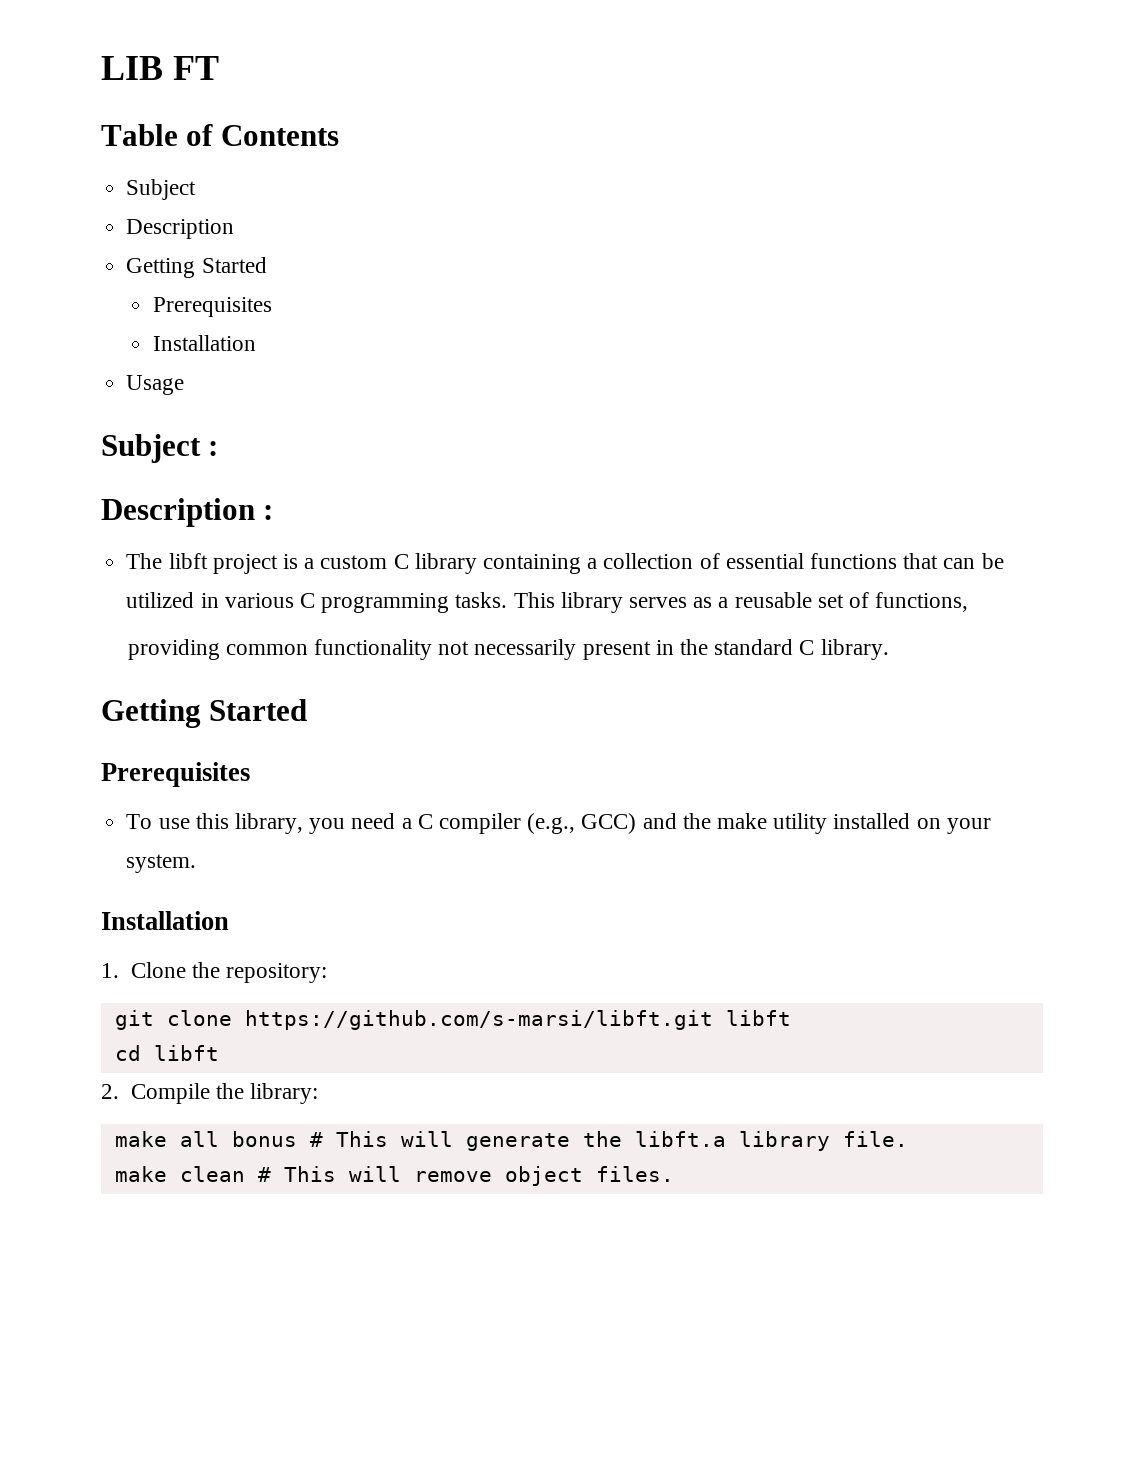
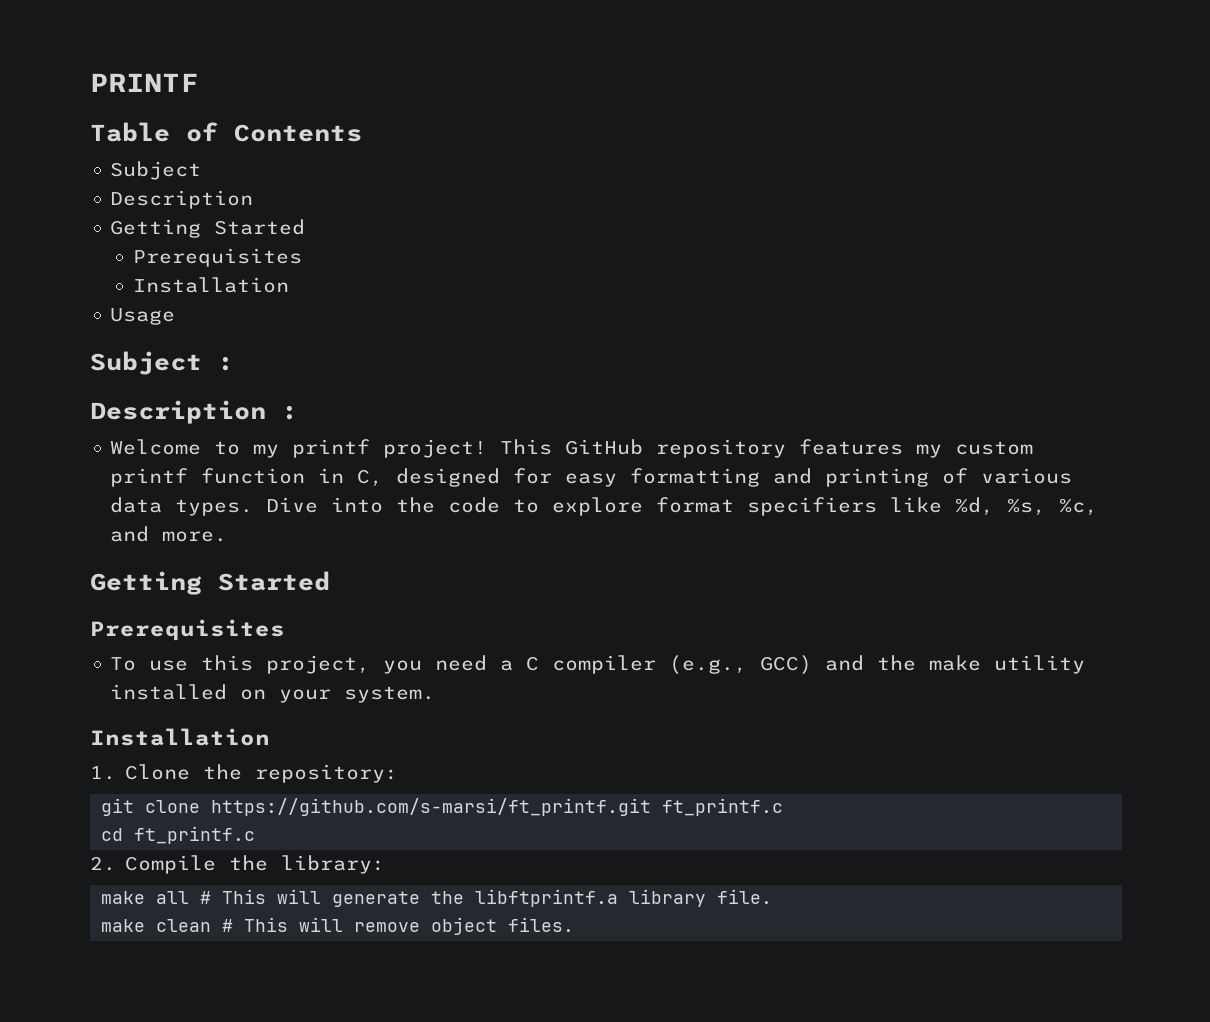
- LIB FT
+ PRINTF
- The libft project is a custom C library containing a collection of essential functions that can be utilized in various C programming tasks. This library serves as a reusable set of functions,
- providing common functionality not necessarily present in the standard C library.
+ Welcome to my printf project! This GitHub repository features my custom printf function in C, designed for easy formatting and printing of various data types. Dive into the code to explore format specifiers like %d, %s, %c, and more.
- To use this library, you need a C compiler (e.g., GCC) and the make utility installed on your system.
+ To use this project, you need a C compiler (e.g., GCC) and the make utility installed on your system.
- git clone https://github.com/s-marsi/libft.git libft
+ git clone https://github.com/s-marsi/ft_printf.git ft_printf.c
- cd libft
+ cd ft_printf.c
- make all bonus # This will generate the libft.a library file.
+ make all # This will generate the libftprintf.a library file.

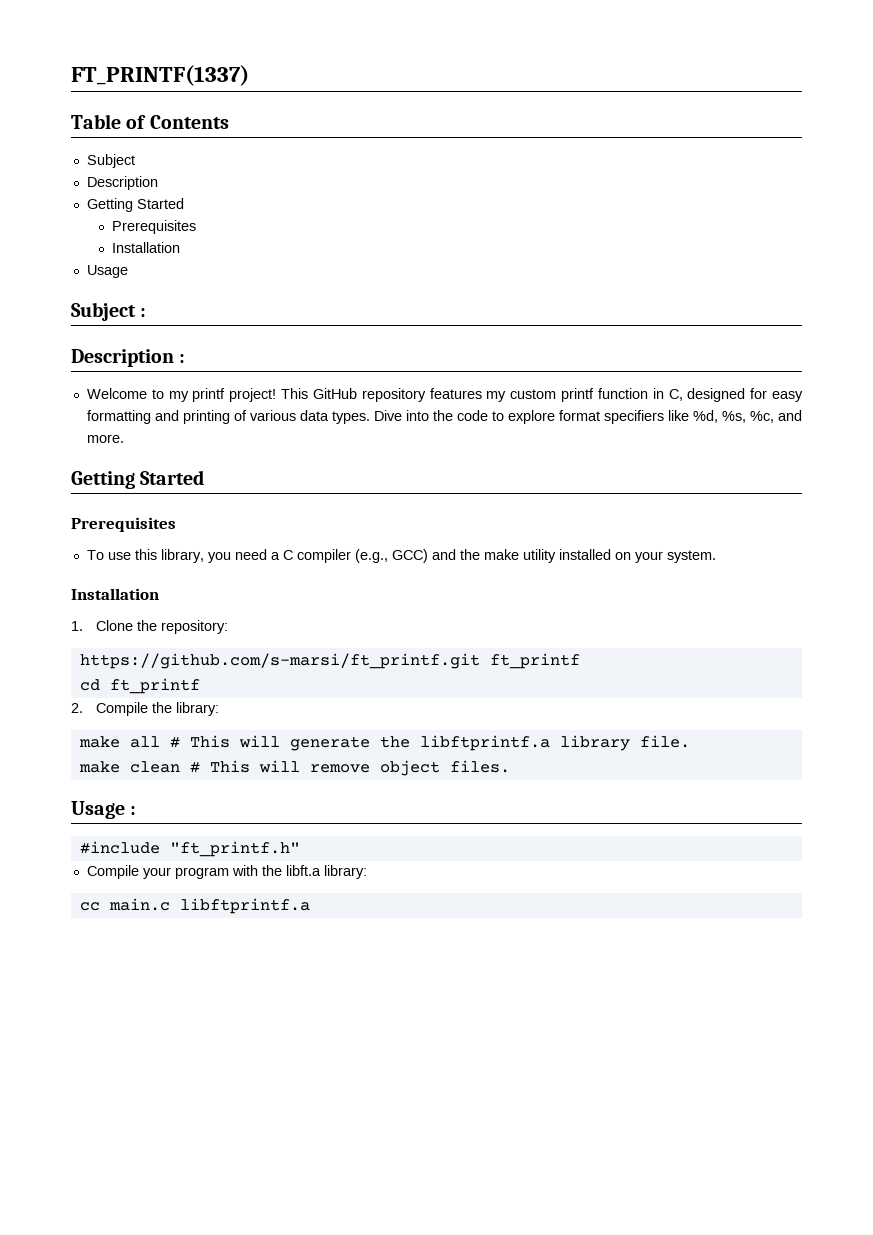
- PRINTF
+ FT_PRINTF(1337)
- To use this project, you need a C compiler (e.g., GCC) and the make utility installed on your system.
+ To use this library, you need a C compiler (e.g., GCC) and the make utility installed on your system.
- git clone https://github.com/s-marsi/ft_printf.git ft_printf.c
+ https://github.com/s-marsi/ft_printf.git ft_printf
- cd ft_printf.c
+ cd ft_printf
+ Usage :
+ #include "ft_printf.h"
+ Compile your program with the libft.a library:
+ cc main.c libftprintf.a

